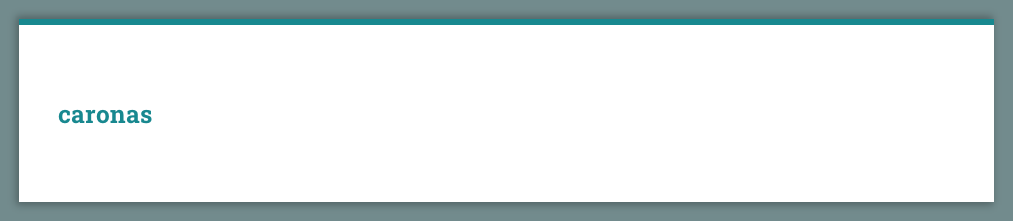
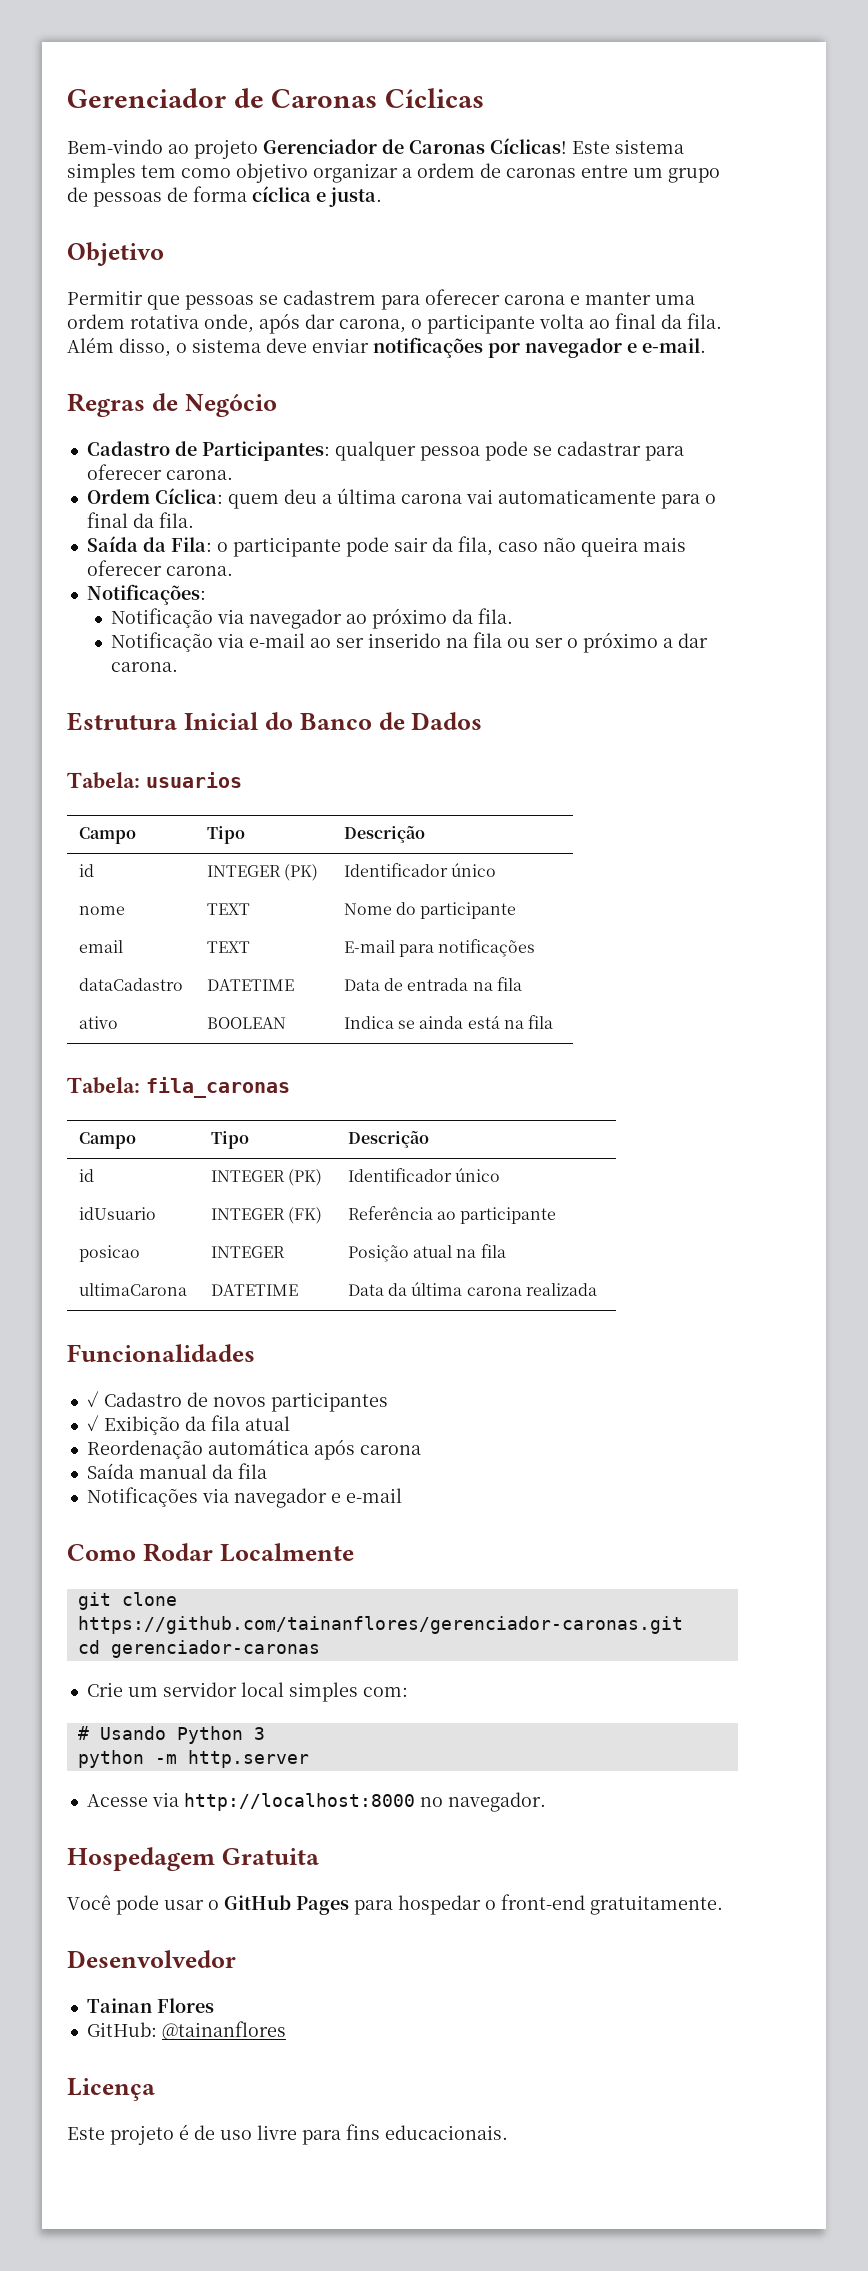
- caronas
+ Gerenciador de Caronas Cíclicas
+ Bem-vindo ao projeto Gerenciador de Caronas Cíclicas! Este sistema simples tem como objetivo organizar a ordem de caronas entre um grupo de pessoas de forma cíclica e justa.
+ Objetivo
+ Permitir que pessoas se cadastrem para oferecer carona e manter uma ordem rotativa onde, após dar carona, o participante volta ao final da fila. Além disso, o sistema deve enviar notificações por navegador e e-mail.
+ Regras de Negócio
+ Cadastro de Participantes: qualquer pessoa pode se cadastrar para oferecer carona.
+ Ordem Cíclica: quem deu a última carona vai automaticamente para o final da fila.
+ Saída da Fila: o participante pode sair da fila, caso não queira mais oferecer carona.
+ Notificações:
+ Notificação via navegador ao próximo da fila.
+ Notificação via e-mail ao ser inserido na fila ou ser o próximo a dar carona.
+ Estrutura Inicial do Banco de Dados
+ Tabela: usuarios
+ Campo | Tipo | Descrição
+ id | INTEGER (PK) | Identificador único
+ nome | TEXT | Nome do participante
+ email | TEXT | E-mail para notificações
+ dataCadastro | DATETIME | Data de entrada na fila
+ ativo | BOOLEAN | Indica se ainda está na fila
+ Tabela: fila_caronas
+ Campo | Tipo | Descrição
+ id | INTEGER (PK) | Identificador único
+ idUsuario | INTEGER (FK) | Referência ao participante
+ posicao | INTEGER | Posição atual na fila
+ ultimaCarona | DATETIME | Data da última carona realizada
+ Funcionalidades
+ ✓ Cadastro de novos participantes
+ ✓ Exibição da fila atual
+ Reordenação automática após carona
+ Saída manual da fila
+ Notificações via navegador e e-mail
+ Como Rodar Localmente
+ git clone https://github.com/tainanflores/gerenciador-caronas.git
+ cd gerenciador-caronas
+ Crie um servidor local simples com:
+ # Usando Python 3
+ python -m http.server
+ Acesse via http://localhost:8000 no navegador.
+ Hospedagem Gratuita
+ Você pode usar o GitHub Pages para hospedar o front-end gratuitamente.
+ Desenvolvedor
+ Tainan Flores
+ GitHub: @tainanflores
+ Licença
+ Este projeto é de uso livre para fins educacionais.

